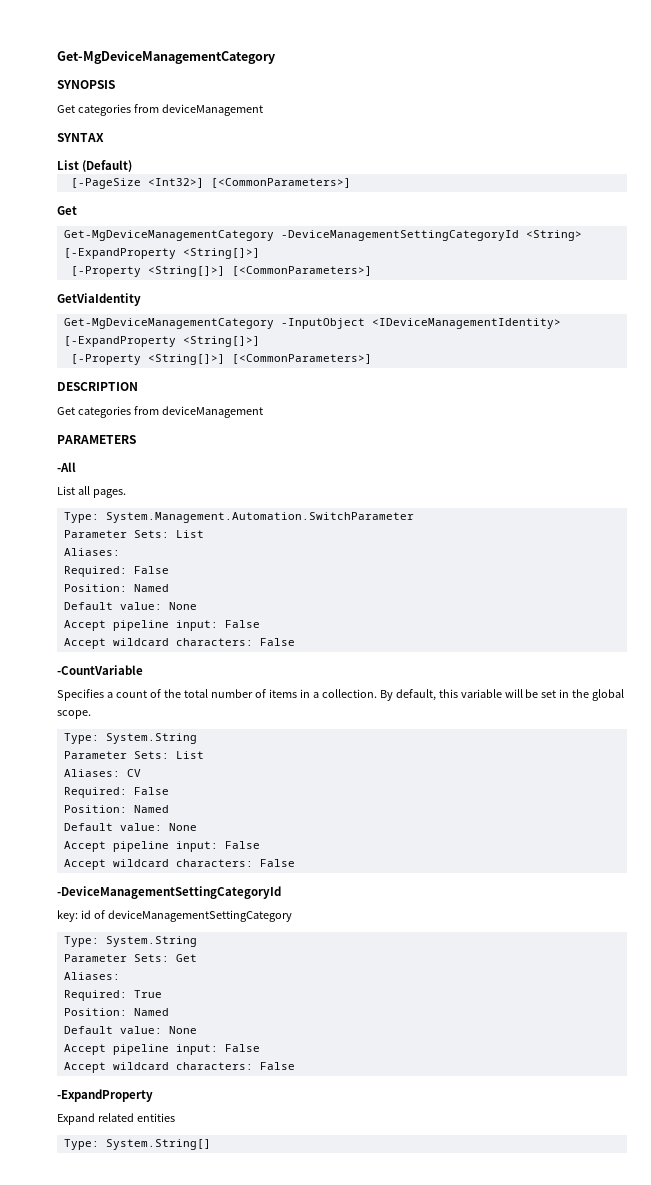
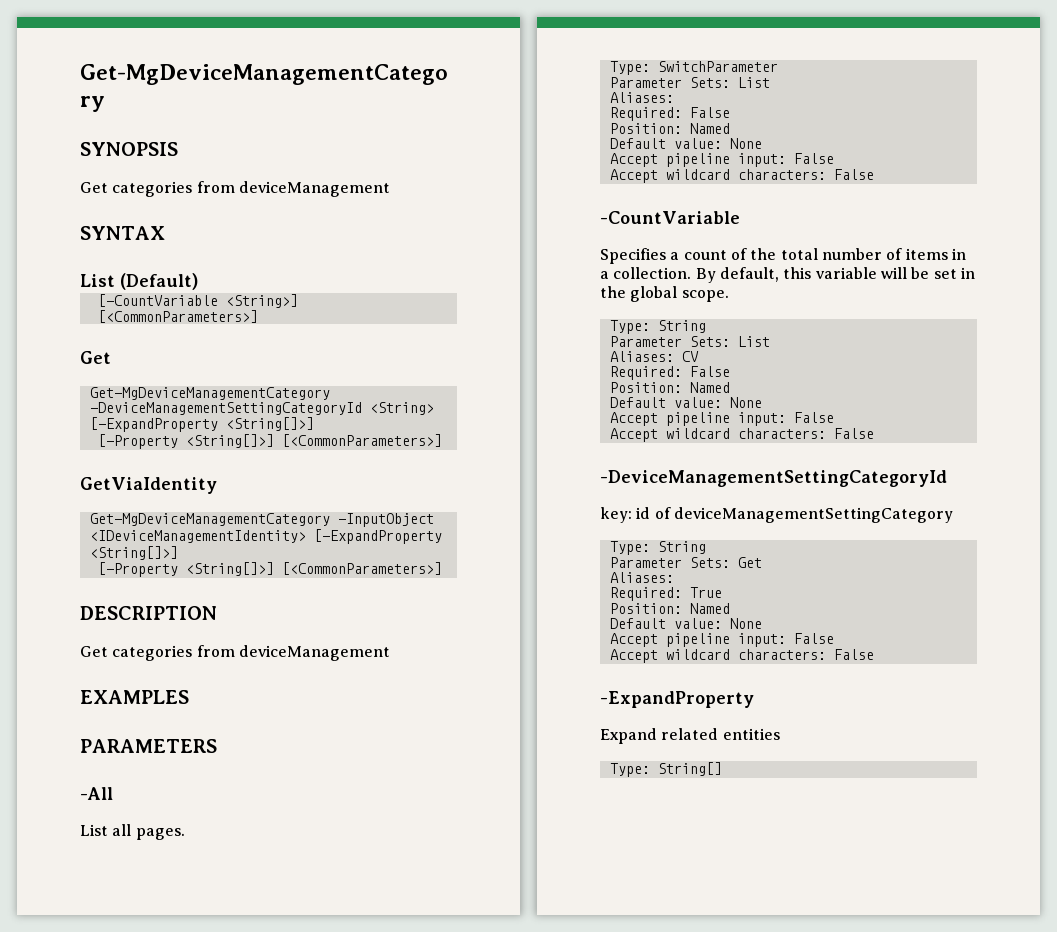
- [-PageSize <Int32>] [<CommonParameters>]
+ [-CountVariable <String>] [<CommonParameters>]
+ EXAMPLES
- Type: System.Management.Automation.SwitchParameter
+ Type: SwitchParameter
  By default, this variable will be set in the global scope.
- Type: System.String
+ Type: String
  key: id of deviceManagementSettingCategory
- Type: System.String
+ Type: String
- Type: System.String[]
+ Type: String[]

